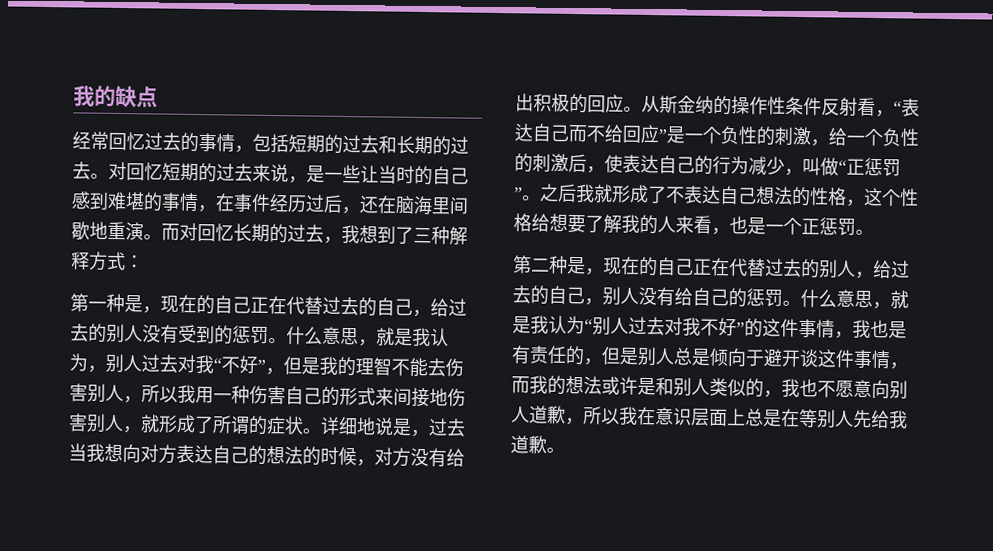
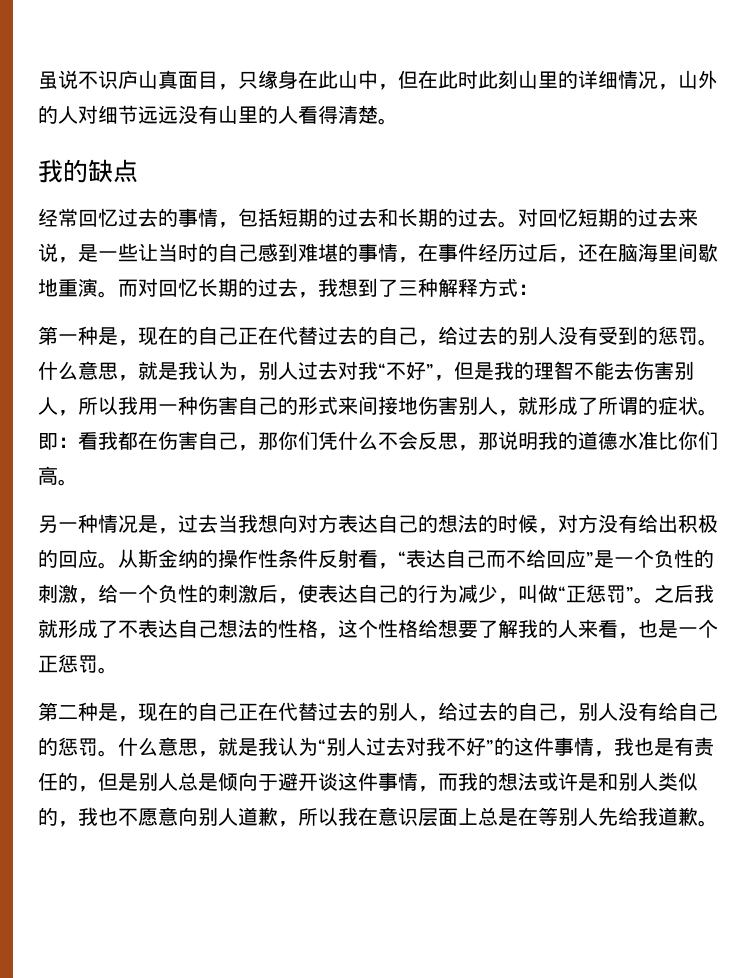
+ 虽说不识庐山真面目，只缘身在此山中，但在此时此刻山里的详细情况，山外的人对细节远远没有山里的人看得清楚。
- 详细地说是，过去当我想向对方表达自己的想法的时候，对方没有给出积极的回应。
+ 即：看我都在伤害自己，那你们凭什么不会反思，那说明我的道德水准比你们高。
+ 另一种情况是，过去当我想向对方表达自己的想法的时候，对方没有给出积极的回应。

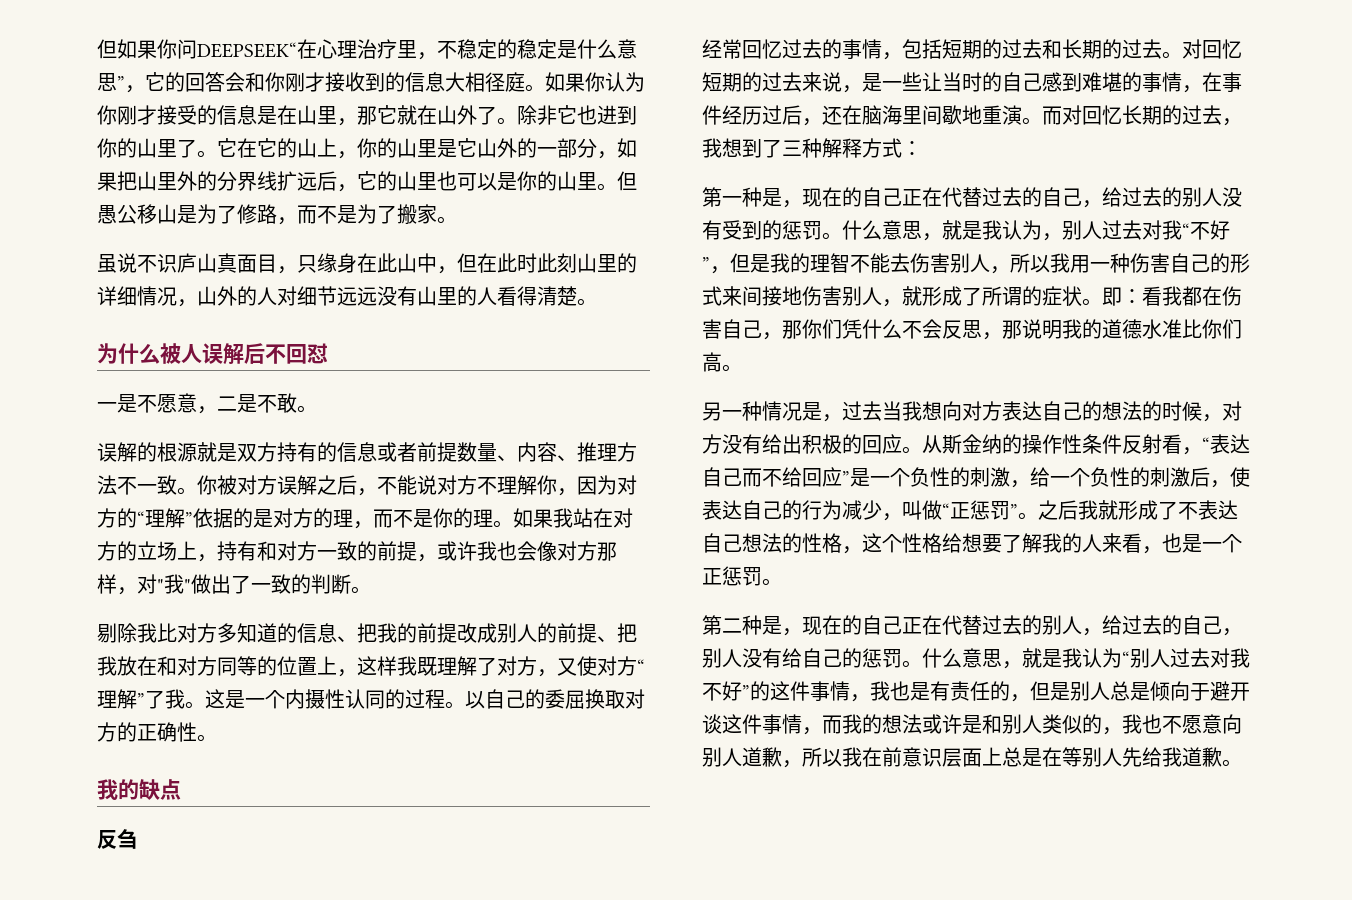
+ 但如果你问DEEPSEEK“在心理治疗里，不稳定的稳定是什么意思”，它的回答会和你刚才接收到的信息大相径庭。如果你认为你刚才接受的信息是在山里，那它就在山外了。除非它也进到你的山里了。它在它的山上，你的山里是它山外的一部分，如果把山里外的分界线扩远后，它的山里也可以是你的山里。但愚公移山是为了修路，而不是为了搬家。
+ 为什么被人误解后不回怼
+ 一是不愿意，二是不敢。
+ 误解的根源就是双方持有的信息或者前提数量、内容、推理方法不一致。你被对方误解之后，不能说对方不理解你，因为对方的“理解”依据的是对方的理，而不是你的理。如果我站在对方的立场上，持有和对方一致的前提，或许我也会像对方那样，对"我"做出了一致的判断。
+ 剔除我比对方多知道的信息、把我的前提改成别人的前提、把我放在和对方同等的位置上，这样我既理解了对方，又使对方“理解”了我。这是一个内摄性认同的过程。以自己的委屈换取对方的正确性。
+ 反刍
- 什么意思，就是我认为“别人过去对我不好”的这件事情，我也是有责任的，但是别人总是倾向于避开谈这件事情，而我的想法或许是和别人类似的，我也不愿意向别人道歉，所以我在意识层面上总是在等别人先给我道歉。
+ 什么意思，就是我认为“别人过去对我不好”的这件事情，我也是有责任的，但是别人总是倾向于避开谈这件事情，而我的想法或许是和别人类似的，我也不愿意向别人道歉，所以我在前意识层面上总是在等别人先给我道歉。

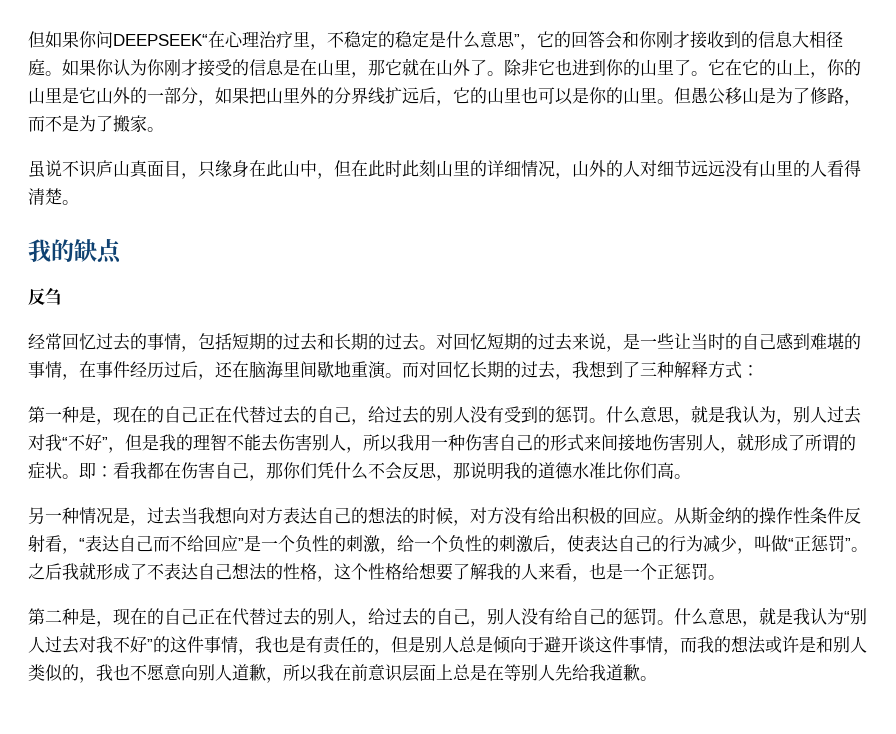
- 为什么被人误解后不回怼
- 一是不愿意，二是不敢。
- 误解的根源就是双方持有的信息或者前提数量、内容、推理方法不一致。你被对方误解之后，不能说对方不理解你，因为对方的“理解”依据的是对方的理，而不是你的理。如果我站在对方的立场上，持有和对方一致的前提，或许我也会像对方那样，对"我"做出了一致的判断。
- 剔除我比对方多知道的信息、把我的前提改成别人的前提、把我放在和对方同等的位置上，这样我既理解了对方，又使对方“理解”了我。这是一个内摄性认同的过程。以自己的委屈换取对方的正确性。

